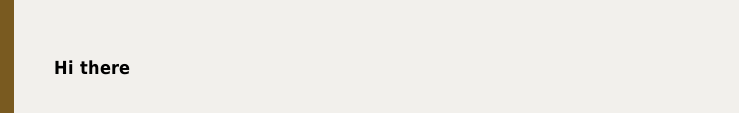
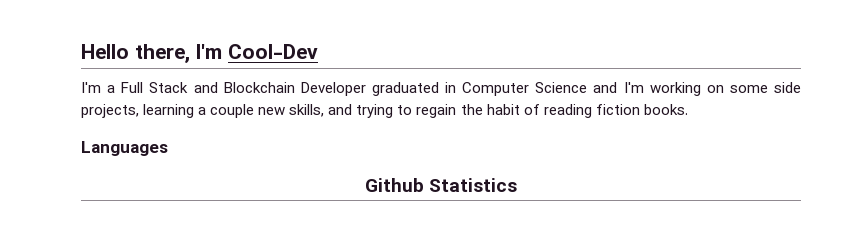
- Hi there
+ Hello there, I'm Cool-Dev
+ I'm a Full Stack and Blockchain Developer graduated in Computer Science and I'm working on some side projects, learning a couple new skills, and trying to regain the habit of reading fiction books.
+ Languages
+ Github Statistics

